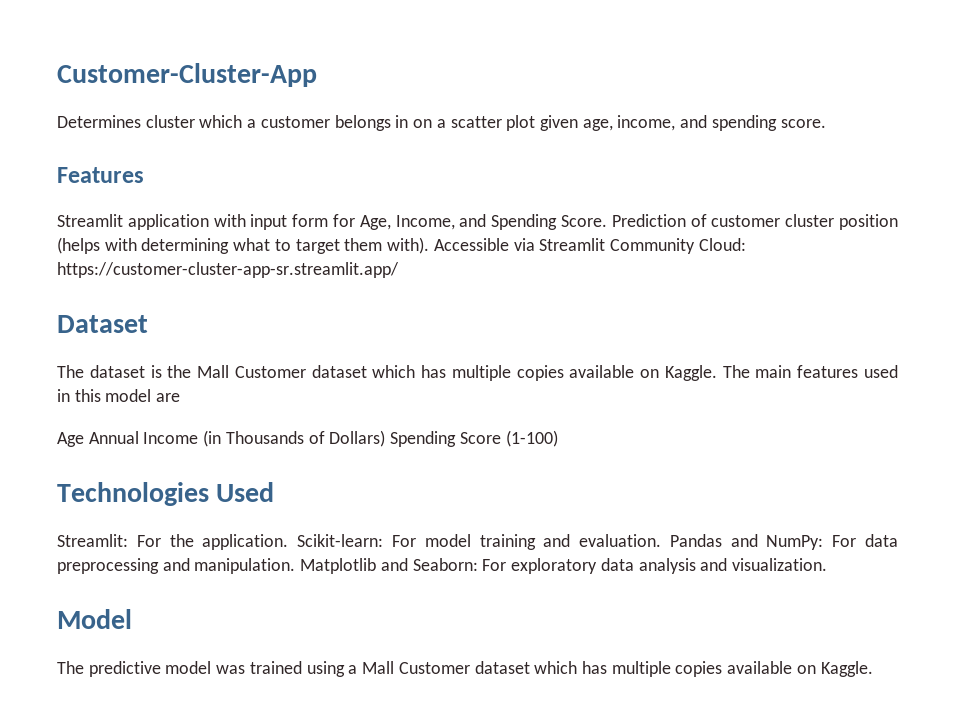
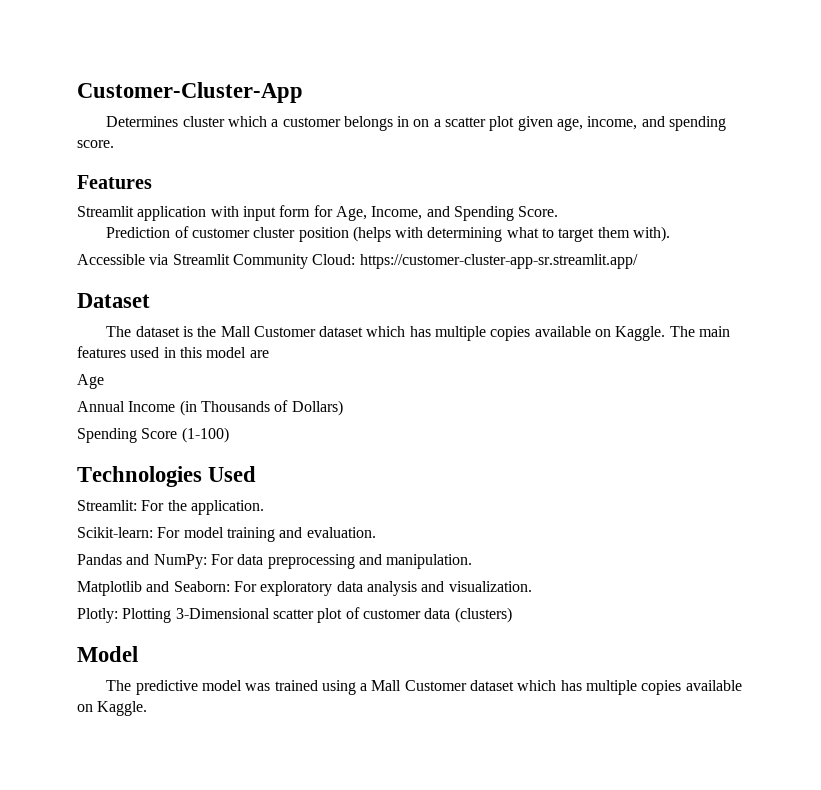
- Streamlit application with input form for Age, Income, and Spending Score. Prediction of customer cluster position (helps with determining what to target them with). Accessible via Streamlit Community Cloud: https://customer-cluster-app-sr.streamlit.app/
+ Streamlit application with input form for Age, Income, and Spending Score.
+ Prediction of customer cluster position (helps with determining what to target them with).
+ Accessible via Streamlit Community Cloud: https://customer-cluster-app-sr.streamlit.app/
- Age Annual Income (in Thousands of Dollars) Spending Score (1-100)
+ Age
+ Annual Income (in Thousands of Dollars)
+ Spending Score (1-100)
- Streamlit: For the application. Scikit-learn: For model training and evaluation. Pandas and NumPy: For data preprocessing and manipulation. Matplotlib and Seaborn: For exploratory data analysis and visualization.
+ Streamlit: For the application.
+ Scikit-learn: For model training and evaluation.
+ Pandas and NumPy: For data preprocessing and manipulation.
+ Matplotlib and Seaborn: For exploratory data analysis and visualization.
+ Plotly: Plotting 3-Dimensional scatter plot of customer data (clusters)

